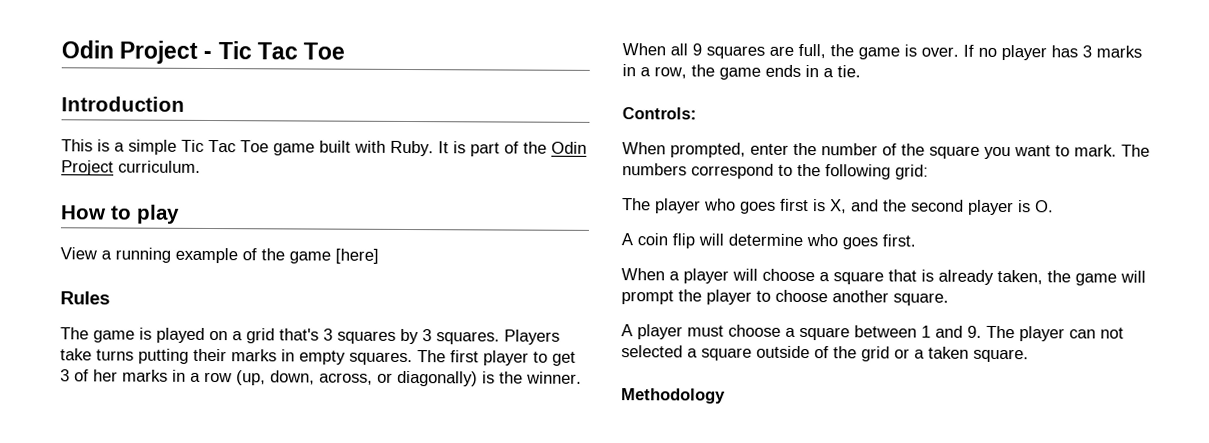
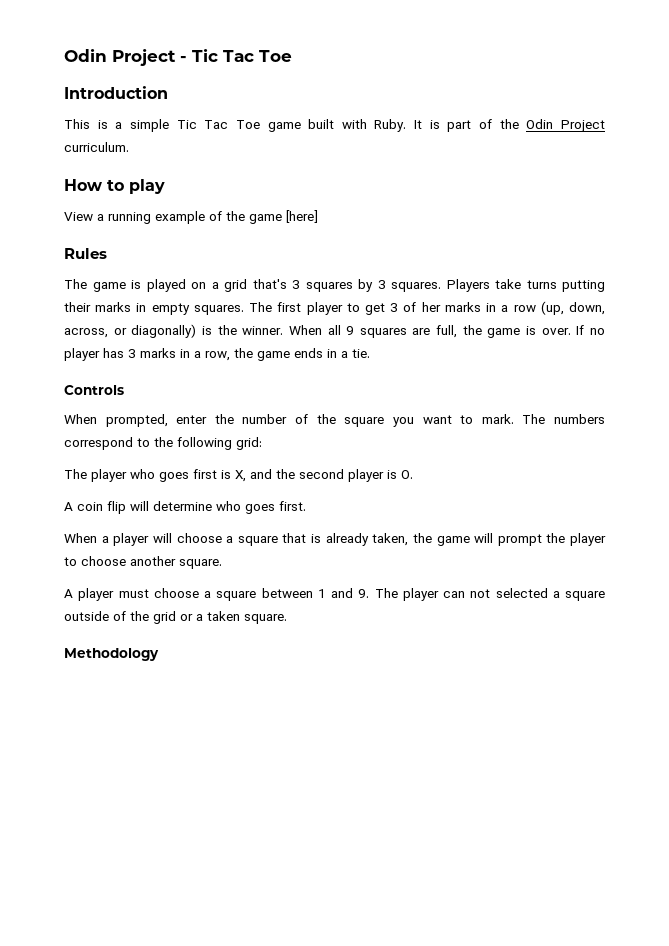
- Controls:
+ Controls

